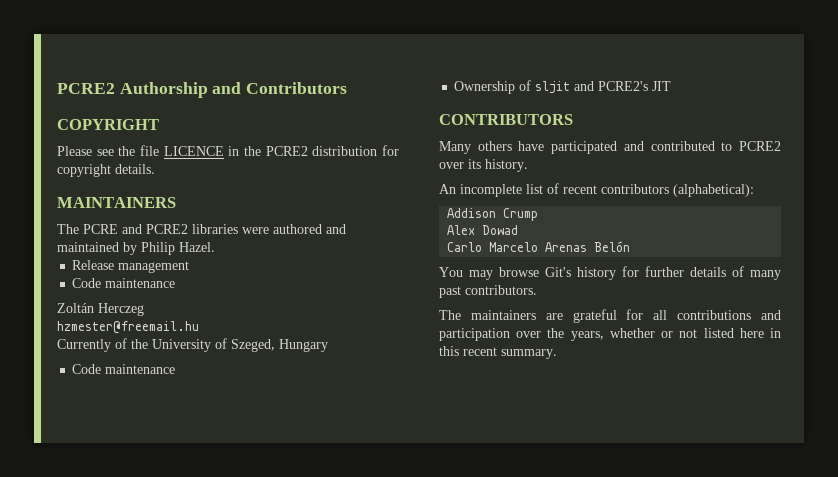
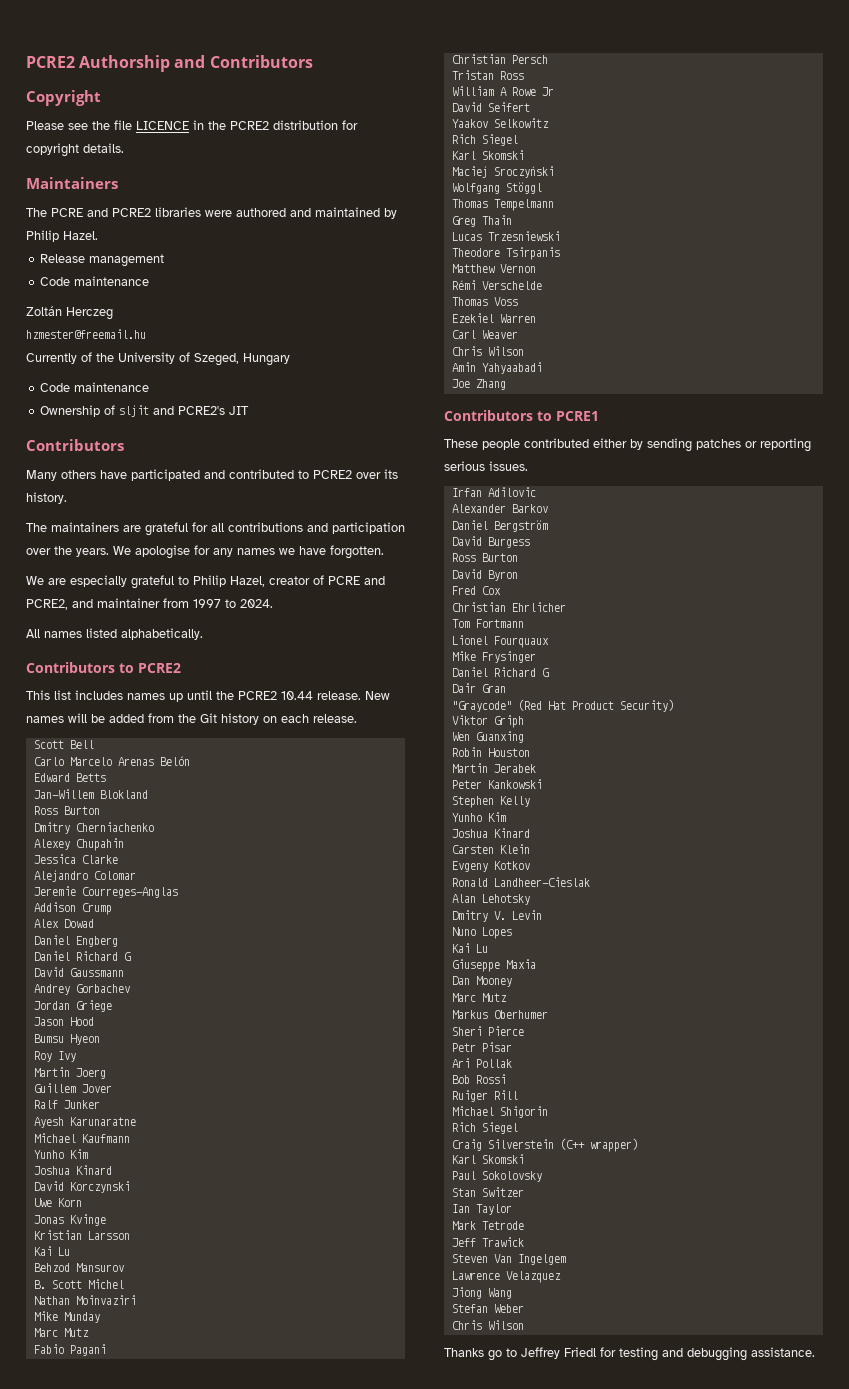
- COPYRIGHT
+ Copyright
- MAINTAINERS
+ Maintainers
  Ownership of sljit and PCRE2's JIT
- CONTRIBUTORS
+ Contributors
- An incomplete list of recent contributors (alphabetical):
- Addison Crump
- Alex Dowad
- Carlo Marcelo Arenas Belón
- You may browse Git's history for further details of many past contributors.
- The maintainers are grateful for all contributions and participation over the years, whether or not listed here in this recent summary.
+ The maintainers are grateful for all contributions and participation over the years. We apologise for any names we have forgotten.
+ We are especially grateful to Philip Hazel, creator of PCRE and PCRE2, and maintainer from 1997 to 2024.
+ All names listed alphabetically.
+ Contributors to PCRE2
+ This list includes names up until the PCRE2 10.44 release. New names will be added from the Git history on each release.
+ Scott Bell
+ Carlo Marcelo Arenas Belón
+ Edward Betts
+ Jan-Willem Blokland
+ Ross Burton
+ Dmitry Cherniachenko
+ Alexey Chupahin
+ Jessica Clarke
+ Alejandro Colomar
+ Jeremie Courreges-Anglas
+ Addison Crump
+ Alex Dowad
+ Daniel Engberg
+ Daniel Richard G
+ David Gaussmann
+ Andrey Gorbachev
+ Jordan Griege
+ Jason Hood
+ Bumsu Hyeon
+ Roy Ivy
+ Martin Joerg
+ Guillem Jover
+ Ralf Junker
+ Ayesh Karunaratne
+ Michael Kaufmann
+ Yunho Kim
+ Joshua Kinard
+ David Korczynski
+ Uwe Korn
+ Jonas Kvinge
+ Kristian Larsson
+ Kai Lu
+ Behzod Mansurov
+ B. Scott Michel
+ Nathan Moinvaziri
+ Mike Munday
+ Marc Mutz
+ Fabio Pagani
+ Christian Persch
+ Tristan Ross
+ William A Rowe Jr
+ David Seifert
+ Yaakov Selkowitz
+ Rich Siegel
+ Karl Skomski
+ Maciej Sroczyński
+ Wolfgang Stöggl
+ Thomas Tempelmann
+ Greg Thain
+ Lucas Trzesniewski
+ Theodore Tsirpanis
+ Matthew Vernon
+ Rémi Verschelde
+ Thomas Voss
+ Ezekiel Warren
+ Carl Weaver
+ Chris Wilson
+ Amin Yahyaabadi
+ Joe Zhang
+ Contributors to PCRE1
+ These people contributed either by sending patches or reporting serious issues.
+ Irfan Adilovic
+ Alexander Barkov
+ Daniel Bergström
+ David Burgess
+ Ross Burton
+ David Byron
+ Fred Cox
+ Christian Ehrlicher
+ Tom Fortmann
+ Lionel Fourquaux
+ Mike Frysinger
+ Daniel Richard G
+ Dair Gran
+ "Graycode" (Red Hat Product Security)
+ Viktor Griph
+ Wen Guanxing
+ Robin Houston
+ Martin Jerabek
+ Peter Kankowski
+ Stephen Kelly
+ Yunho Kim
+ Joshua Kinard
+ Carsten Klein
+ Evgeny Kotkov
+ Ronald Landheer-Cieslak
+ Alan Lehotsky
+ Dmitry V. Levin
+ Nuno Lopes
+ Kai Lu
+ Giuseppe Maxia
+ Dan Mooney
+ Marc Mutz
+ Markus Oberhumer
+ Sheri Pierce
+ Petr Pisar
+ Ari Pollak
+ Bob Rossi
+ Ruiger Rill
+ Michael Shigorin
+ Rich Siegel
+ Craig Silverstein (C++ wrapper)
+ Karl Skomski
+ Paul Sokolovsky
+ Stan Switzer
+ Ian Taylor
+ Mark Tetrode
+ Jeff Trawick
+ Steven Van Ingelgem
+ Lawrence Velazquez
+ Jiong Wang
+ Stefan Weber
+ Chris Wilson
+ Thanks go to Jeffrey Friedl for testing and debugging assistance.

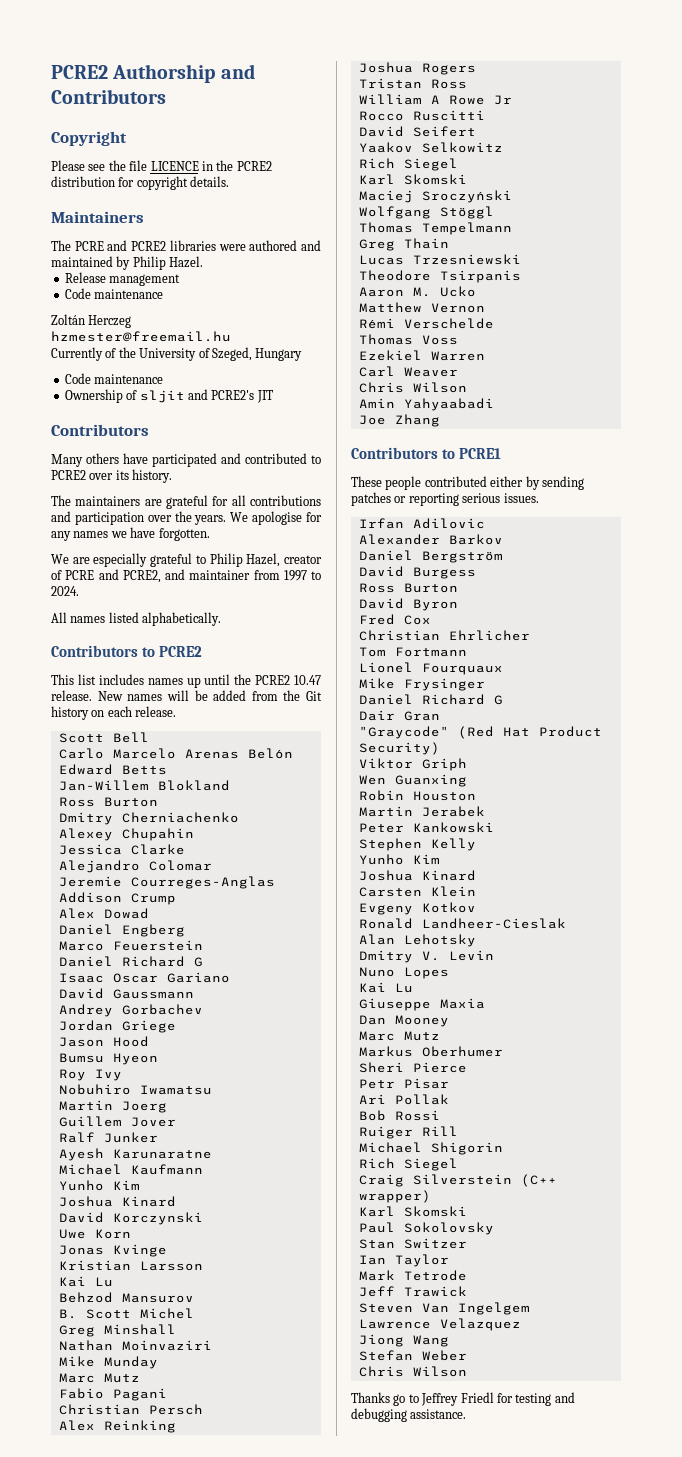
- This list includes names up until the PCRE2 10.44 release.
+ This list includes names up until the PCRE2 10.47 release.
  Daniel Engberg
+ Marco Feuerstein
  Daniel Richard G
+ Isaac Oscar Gariano
+ Nobuhiro Iwamatsu
+ Greg Minshall
+ Alex Reinking
+ Joshua Rogers
+ Rocco Ruscitti
+ Aaron M. Ucko

